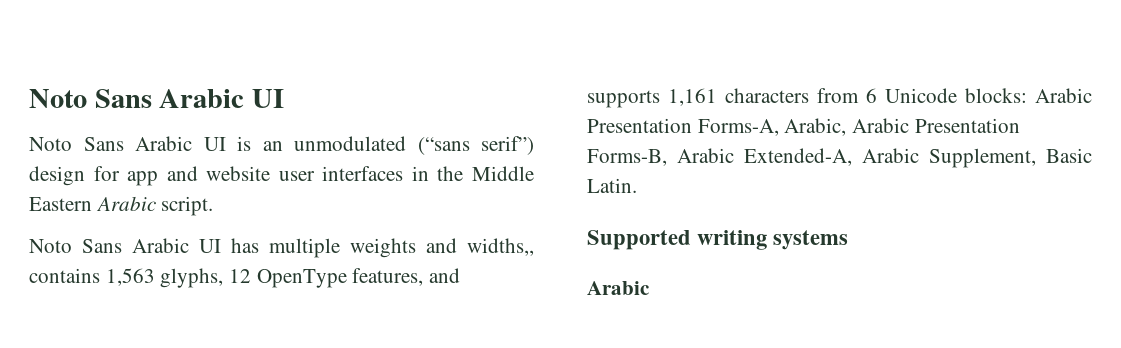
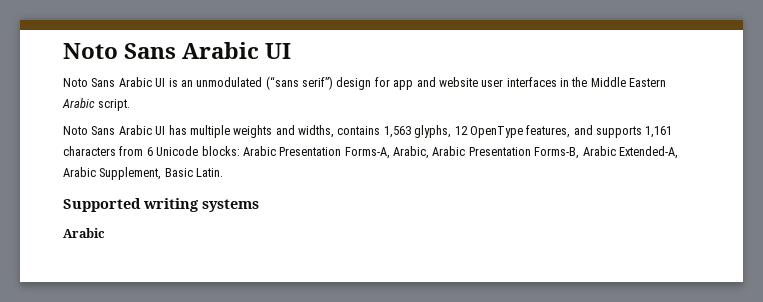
- Noto Sans Arabic UI has multiple weights and widths,, contains 1,563 glyphs, 12 OpenType features, and supports 1,161 characters from 6 Unicode blocks: Arabic Presentation Forms-A, Arabic, Arabic Presentation Forms-B, Arabic Extended-A, Arabic Supplement, Basic Latin.
+ Noto Sans Arabic UI has multiple weights and widths, contains 1,563 glyphs, 12 OpenType features, and supports 1,161 characters from 6 Unicode blocks: Arabic Presentation Forms-A, Arabic, Arabic Presentation Forms-B, Arabic Extended-A, Arabic Supplement, Basic Latin.

